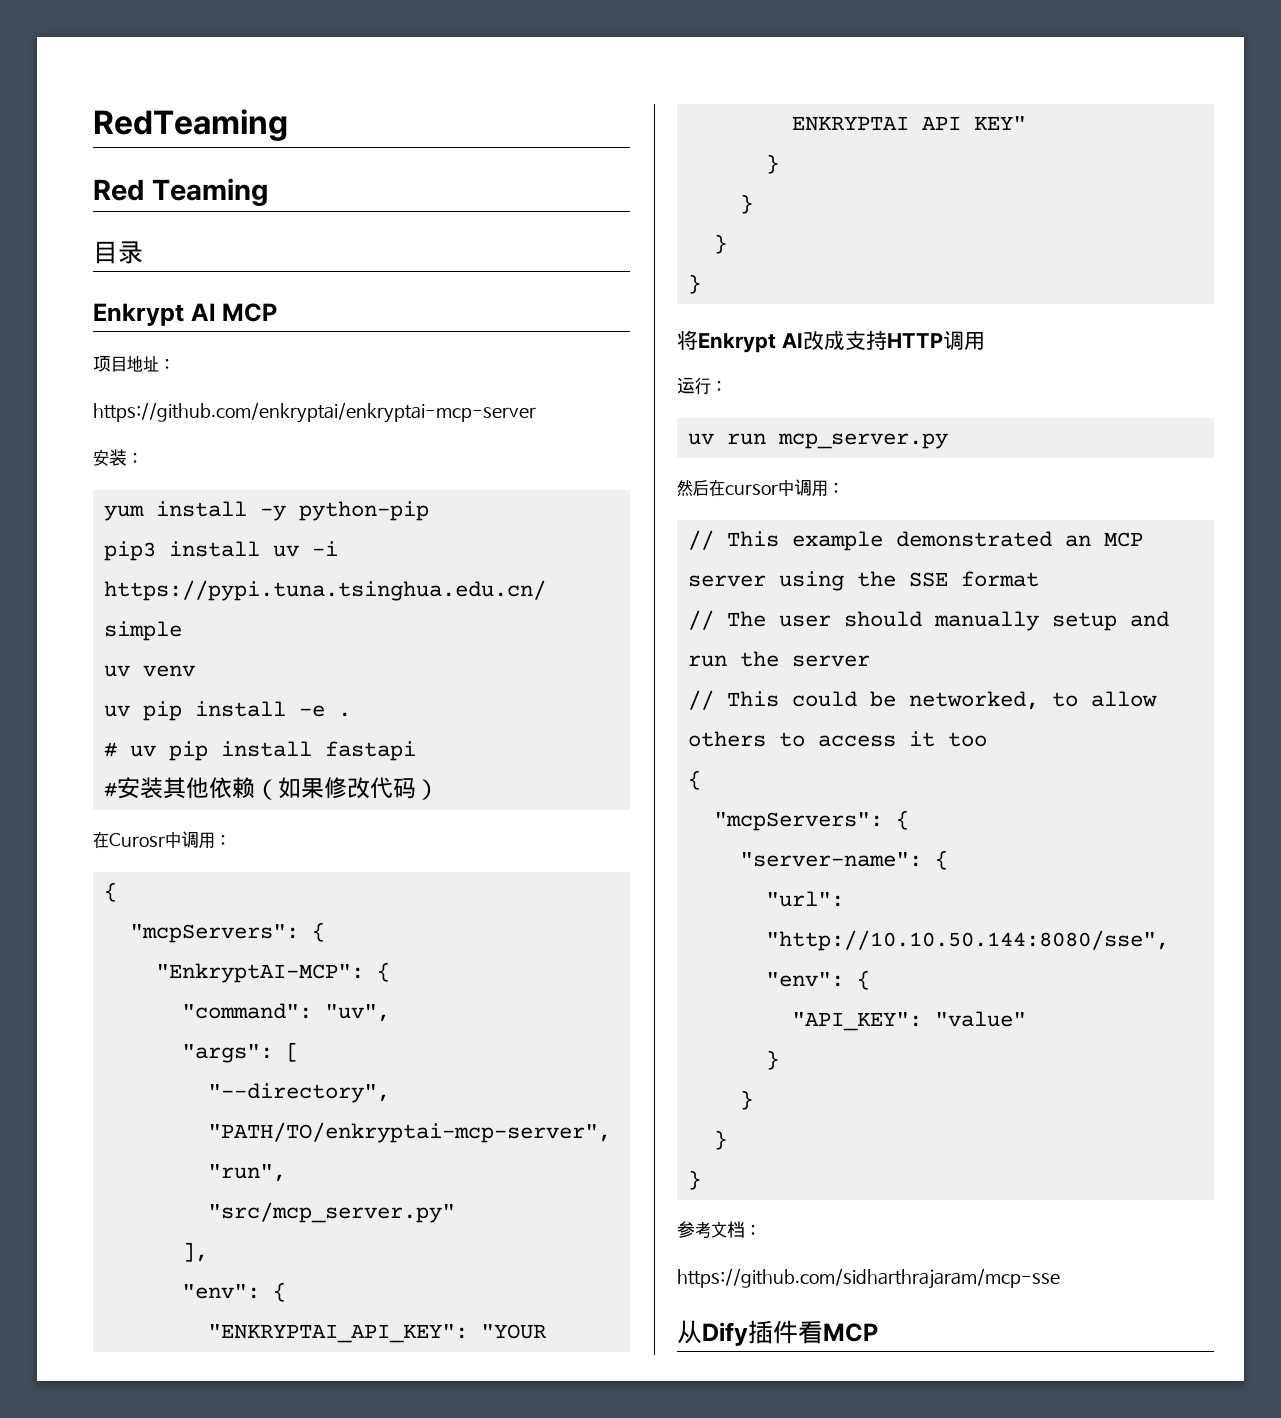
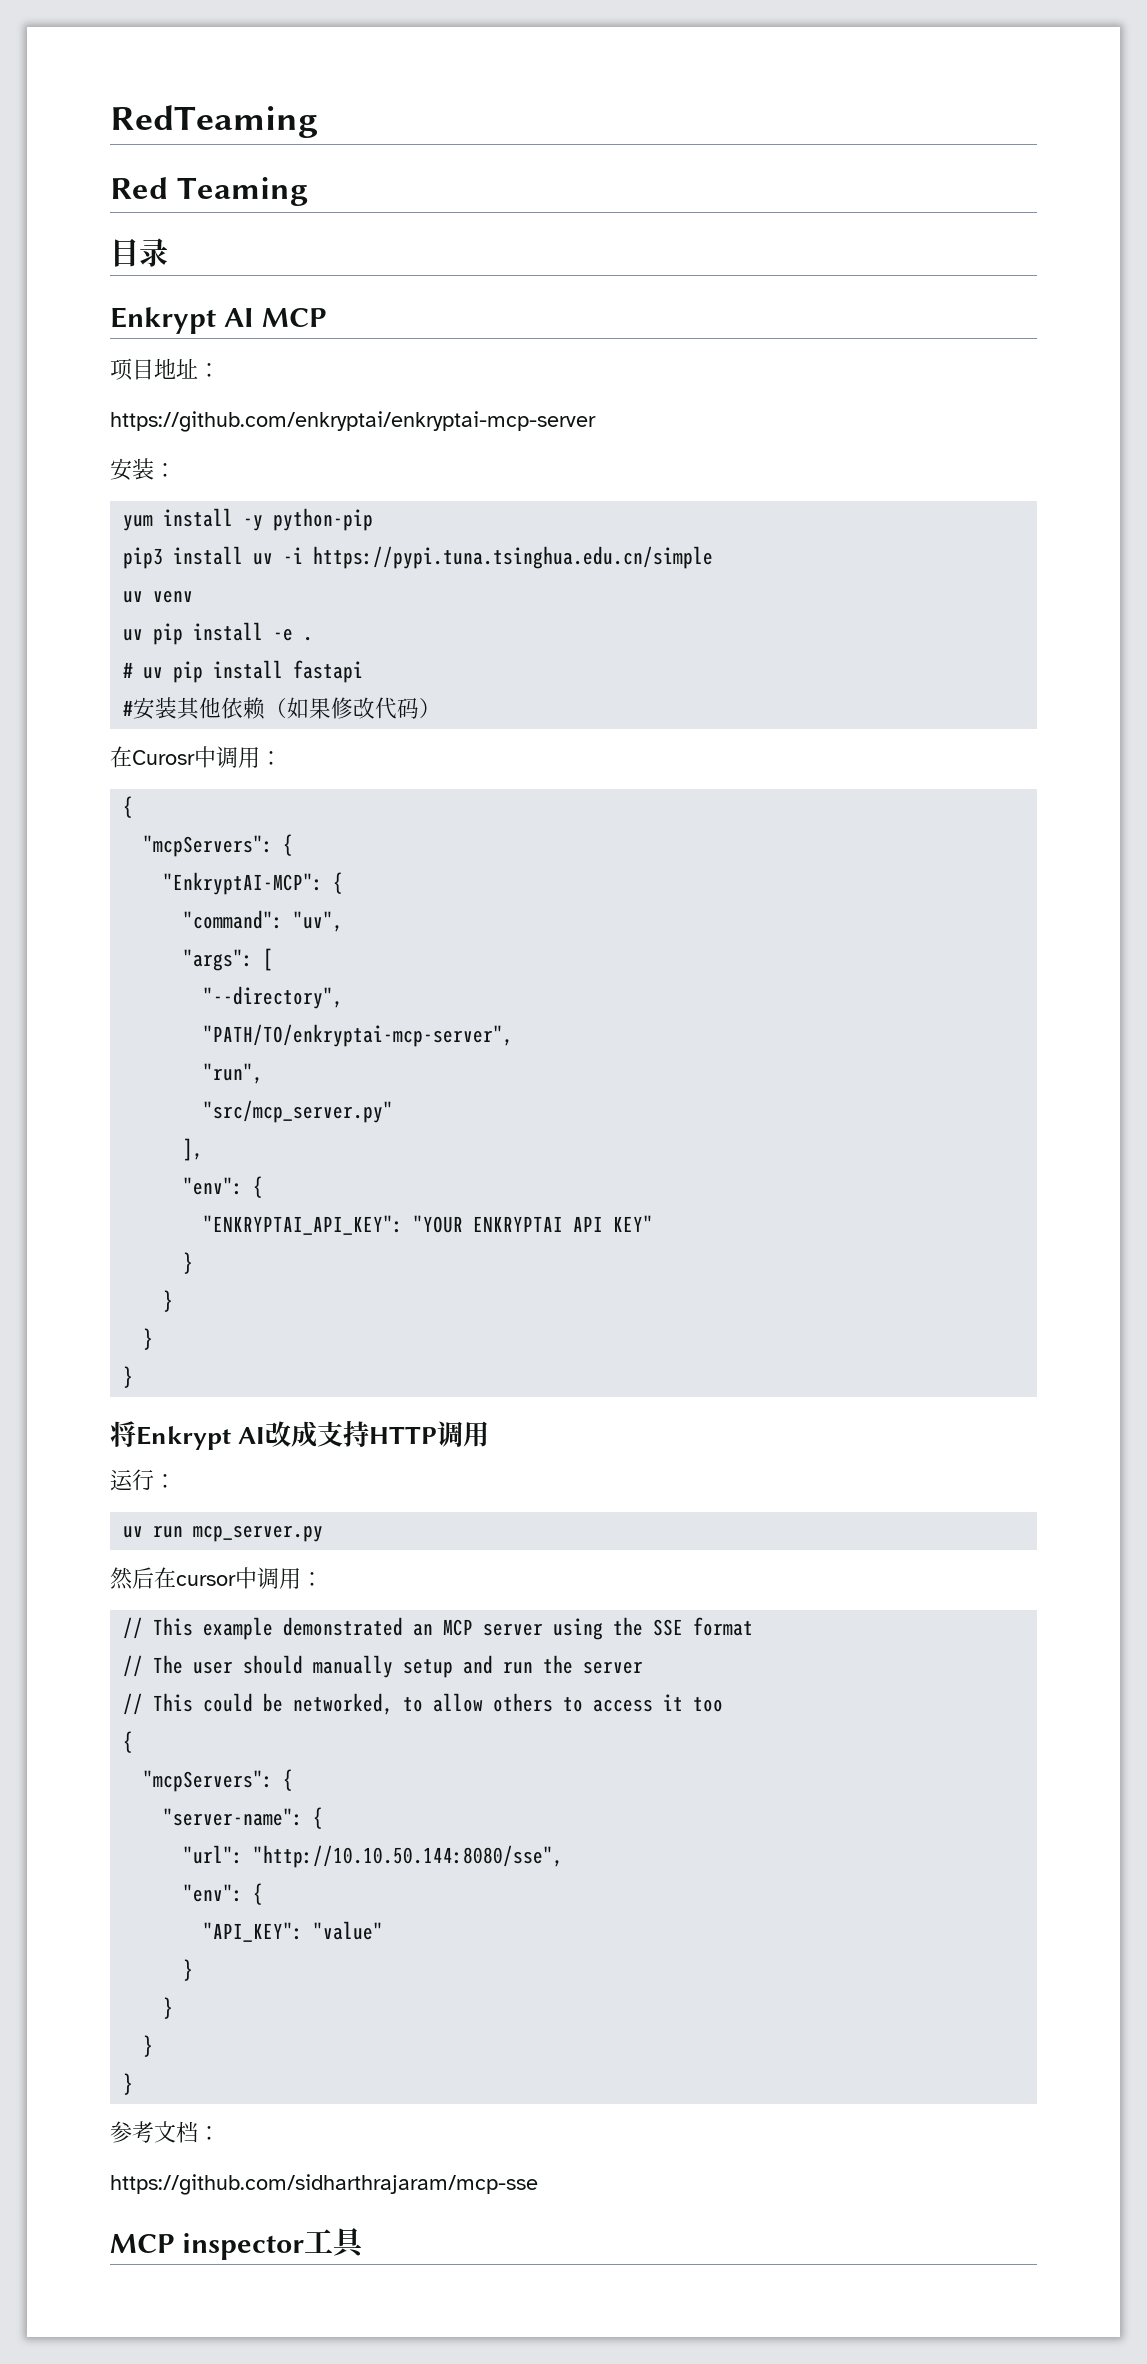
- 从Dify插件看MCP
+ MCP inspector工具

